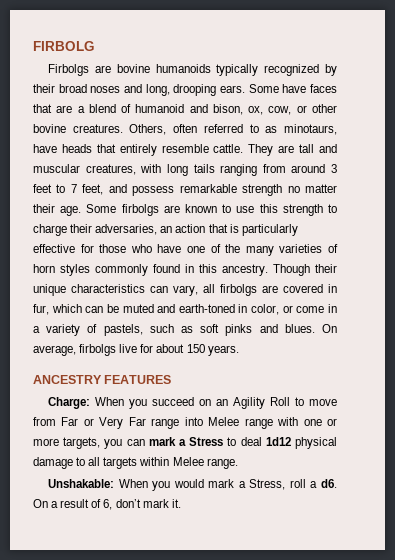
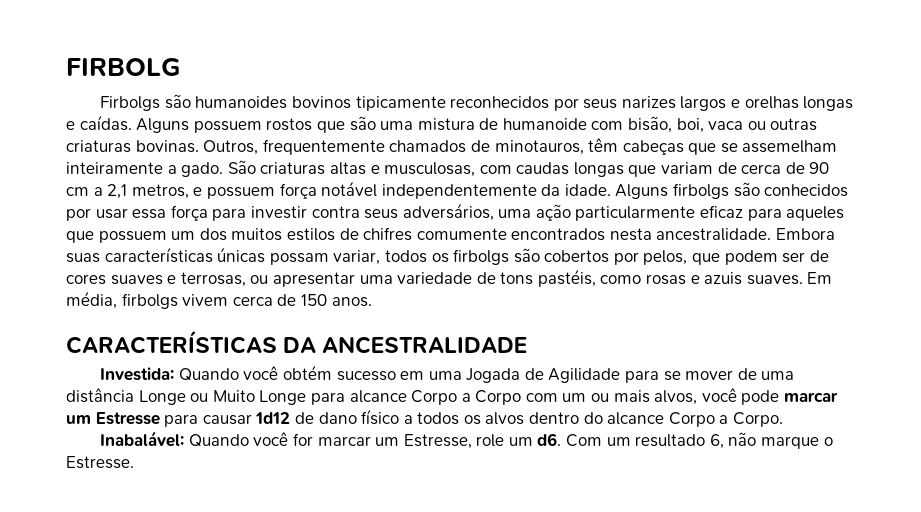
- Firbolgs are bovine humanoids typically recognized by their broad noses and long, drooping ears. Some have faces that are a blend of humanoid and bison, ox, cow, or other bovine creatures. Others, often referred to as minotaurs, have heads that entirely resemble cattle. They are tall and muscular creatures, with long tails ranging from around 3 feet to 7 feet, and possess remarkable strength no matter their age. Some firbolgs are known to use this strength to charge their adversaries, an action that is particularly effective for those who have one of the many varieties of horn styles commonly found in this ancestry. Though their unique characteristics can vary, all firbolgs are covered in fur, which can be muted and earth-toned in color, or come in a variety of pastels, such as soft pinks and blues. On average, firbolgs live for about 150 years.
- ANCESTRY FEATURES
- Charge: When you succeed on an Agility Roll to move from Far or Very Far range into Melee range with one or more targets, you can mark a Stress to deal 1d12 physical damage to all targets within Melee range.
- Unshakable: When you would mark a Stress, roll a d6. On a result of 6, don’t mark it.
+ Firbolgs são humanoides bovinos tipicamente reconhecidos por seus narizes largos e orelhas longas e caídas. Alguns possuem rostos que são uma mistura de humanoide com bisão, boi, vaca ou outras criaturas bovinas. Outros, frequentemente chamados de minotauros, têm cabeças que se assemelham inteiramente a gado. São criaturas altas e musculosas, com caudas longas que variam de cerca de 90 cm a 2,1 metros, e possuem força notável independentemente da idade. Alguns firbolgs são conhecidos por usar essa força para investir contra seus adversários, uma ação particularmente eficaz para aqueles que possuem um dos muitos estilos de chifres comumente encontrados nesta ancestralidade. Embora suas características únicas possam variar, todos os firbolgs são cobertos por pelos, que podem ser de cores suaves e terrosas, ou apresentar uma variedade de tons pastéis, como rosas e azuis suaves. Em média, firbolgs vivem cerca de 150 anos.
+ CARACTERÍSTICAS DA ANCESTRALIDADE
+ Investida: Quando você obtém sucesso em uma Jogada de Agilidade para se mover de uma distância Longe ou Muito Longe para alcance Corpo a Corpo com um ou mais alvos, você pode marcar um Estresse para causar 1d12 de dano físico a todos os alvos dentro do alcance Corpo a Corpo.
+ Inabalável: Quando você for marcar um Estresse, role um d6. Com um resultado 6, não marque o Estresse.

